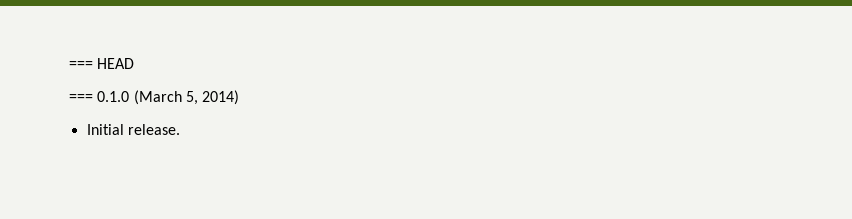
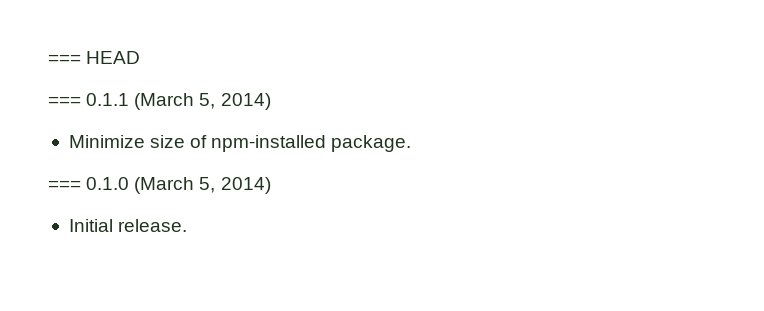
+ === 0.1.1 (March 5, 2014)
+ Minimize size of npm-installed package.

